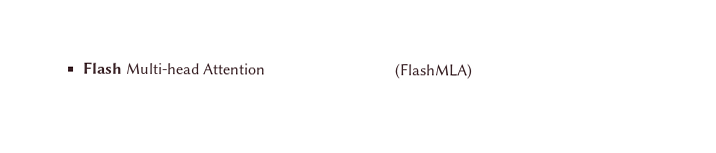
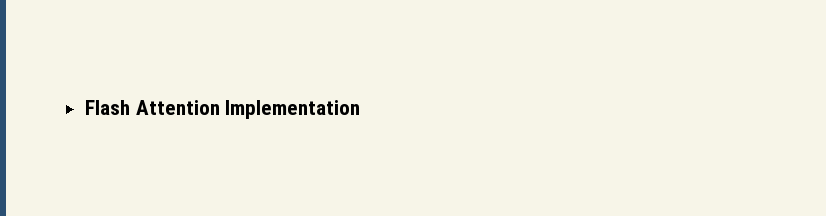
- Flash Multi-head Attention (FlashMLA)
+ Flash Attention Implementation

